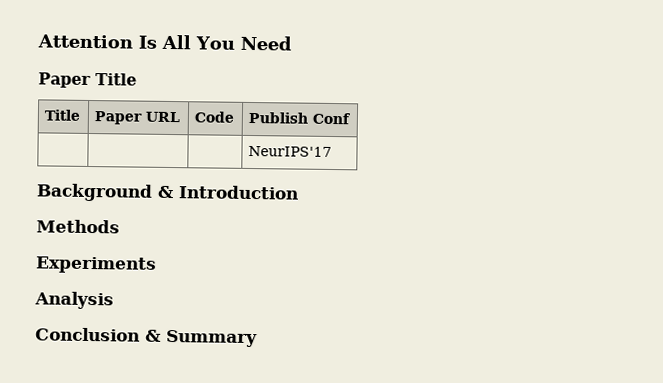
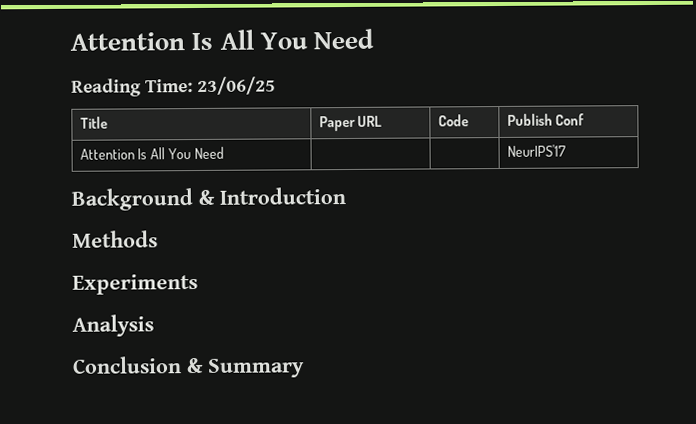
- Paper Title
+ Reading Time: 23/06/25
- | | | NeurIPS'17
+ Attention Is All You Need | | | NeurIPS'17

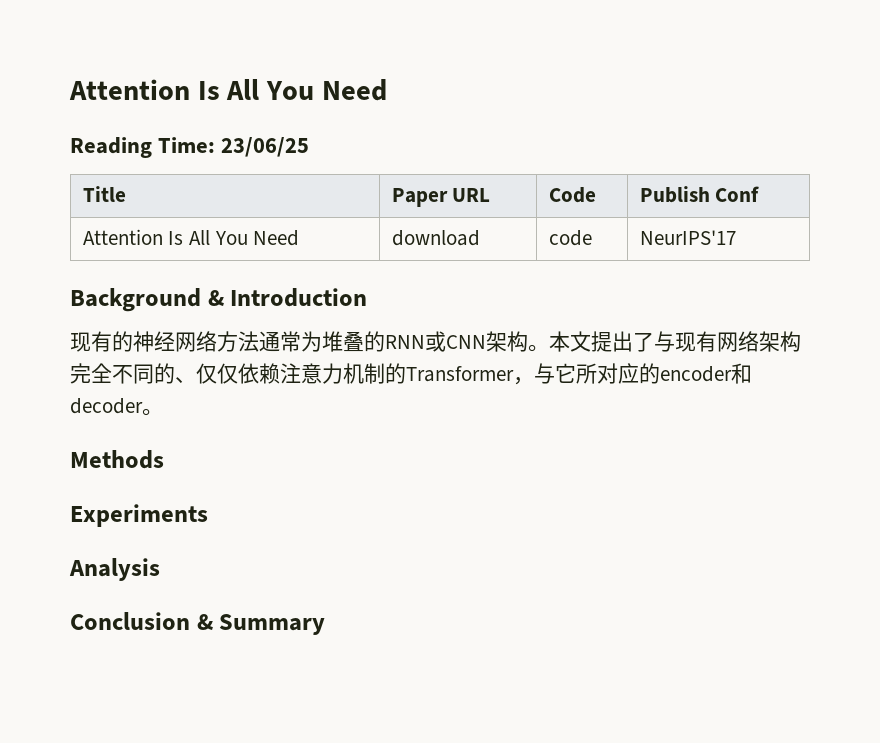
- Attention Is All You Need | | | NeurIPS'17
+ Attention Is All You Need | download | code | NeurIPS'17
+ 现有的神经网络方法通常为堆叠的RNN或CNN架构。本文提出了与现有网络架构完全不同的、仅仅依赖注意力机制的Transformer，与它所对应的encoder和decoder。

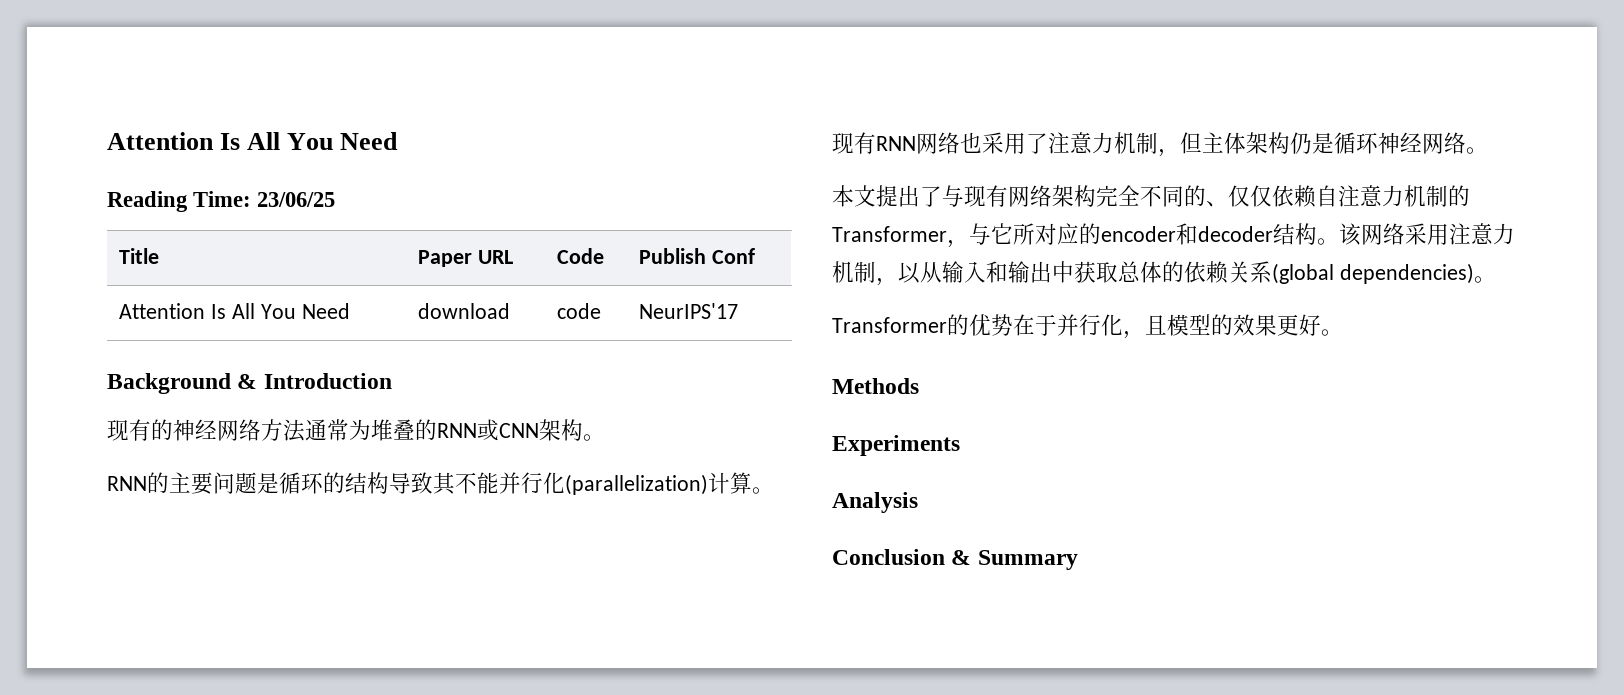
- 现有的神经网络方法通常为堆叠的RNN或CNN架构。本文提出了与现有网络架构完全不同的、仅仅依赖注意力机制的Transformer，与它所对应的encoder和decoder。
+ 现有的神经网络方法通常为堆叠的RNN或CNN架构。
+ RNN的主要问题是循环的结构导致其不能并行化(parallelization)计算。现有RNN网络也采用了注意力机制，但主体架构仍是循环神经网络。
+ 本文提出了与现有网络架构完全不同的、仅仅依赖自注意力机制的Transformer，与它所对应的encoder和decoder结构。该网络采用注意力机制，以从输入和输出中获取总体的依赖关系(global dependencies)。
+ Transformer的优势在于并行化，且模型的效果更好。

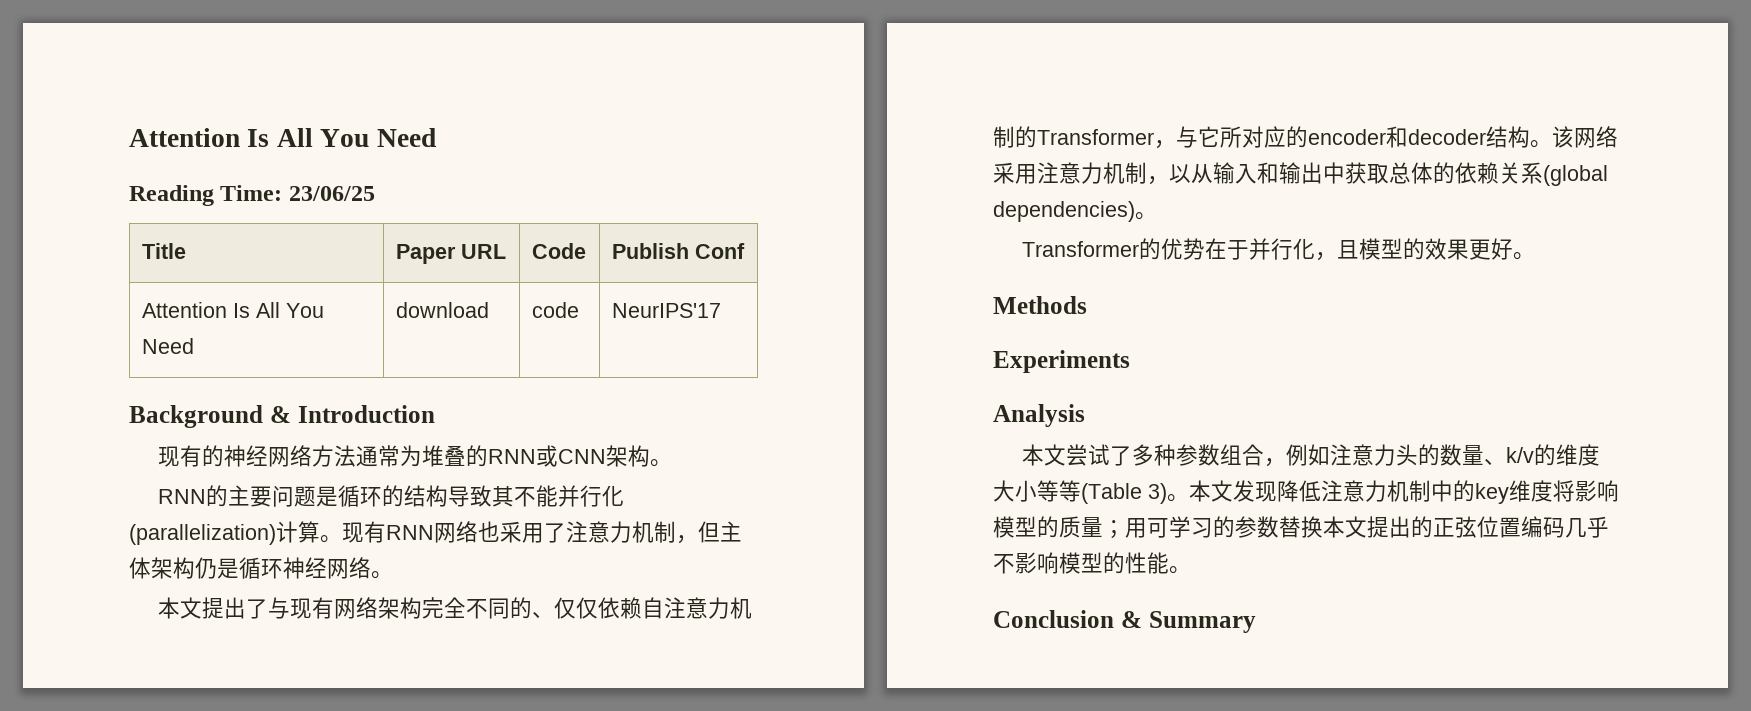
+ 本文尝试了多种参数组合，例如注意力头的数量、k/v的维度大小等等(Table 3)。本文发现降低注意力机制中的key维度将影响模型的质量；用可学习的参数替换本文提出的正弦位置编码几乎不影响模型的性能。

